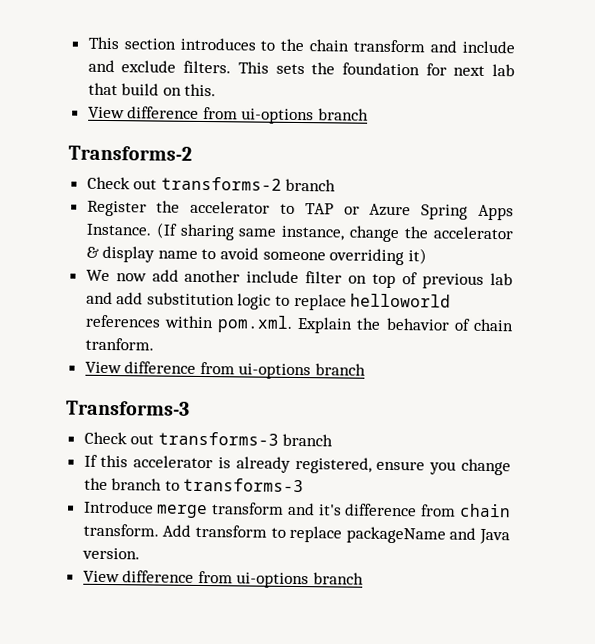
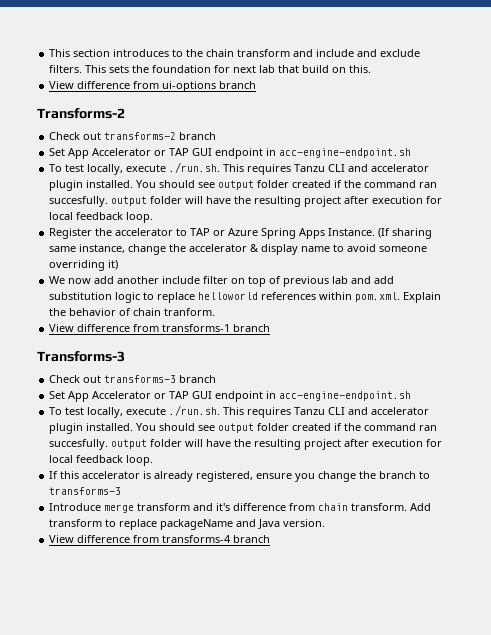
  Check out transforms-2 branch
+ Set App Accelerator or TAP GUI endpoint in acc-engine-endpoint.sh
+ To test locally, execute ./run.sh. This requires Tanzu CLI and accelerator plugin installed. You should see output folder created if the command ran succesfully. output folder will have the resulting project after execution for local feedback loop.
  We now add another include filter on top of previous lab and add substitution logic to replace helloworld references within pom.xml. Explain the behavior of chain tranform.
- View difference from ui-options branch
+ View difference from transforms-1 branch
  Check out transforms-3 branch
+ Set App Accelerator or TAP GUI endpoint in acc-engine-endpoint.sh
+ To test locally, execute ./run.sh. This requires Tanzu CLI and accelerator plugin installed. You should see output folder created if the command ran succesfully. output folder will have the resulting project after execution for local feedback loop.
  Add transform to replace packageName and Java version.
- View difference from ui-options branch
+ View difference from transforms-4 branch

